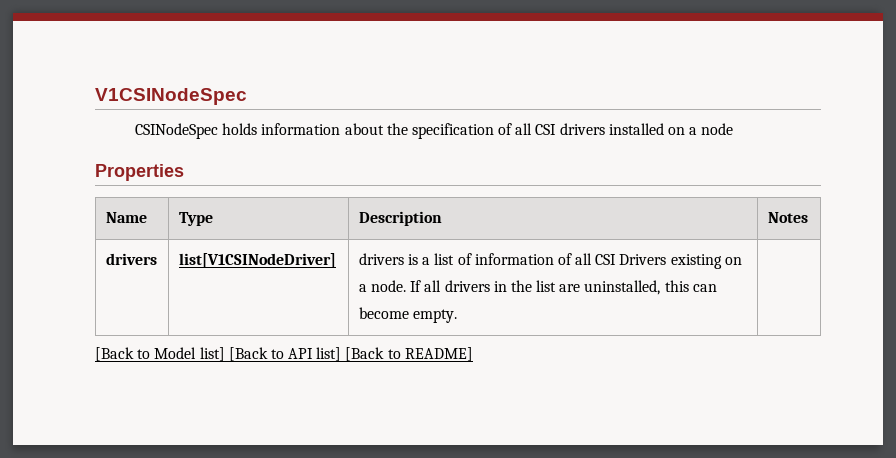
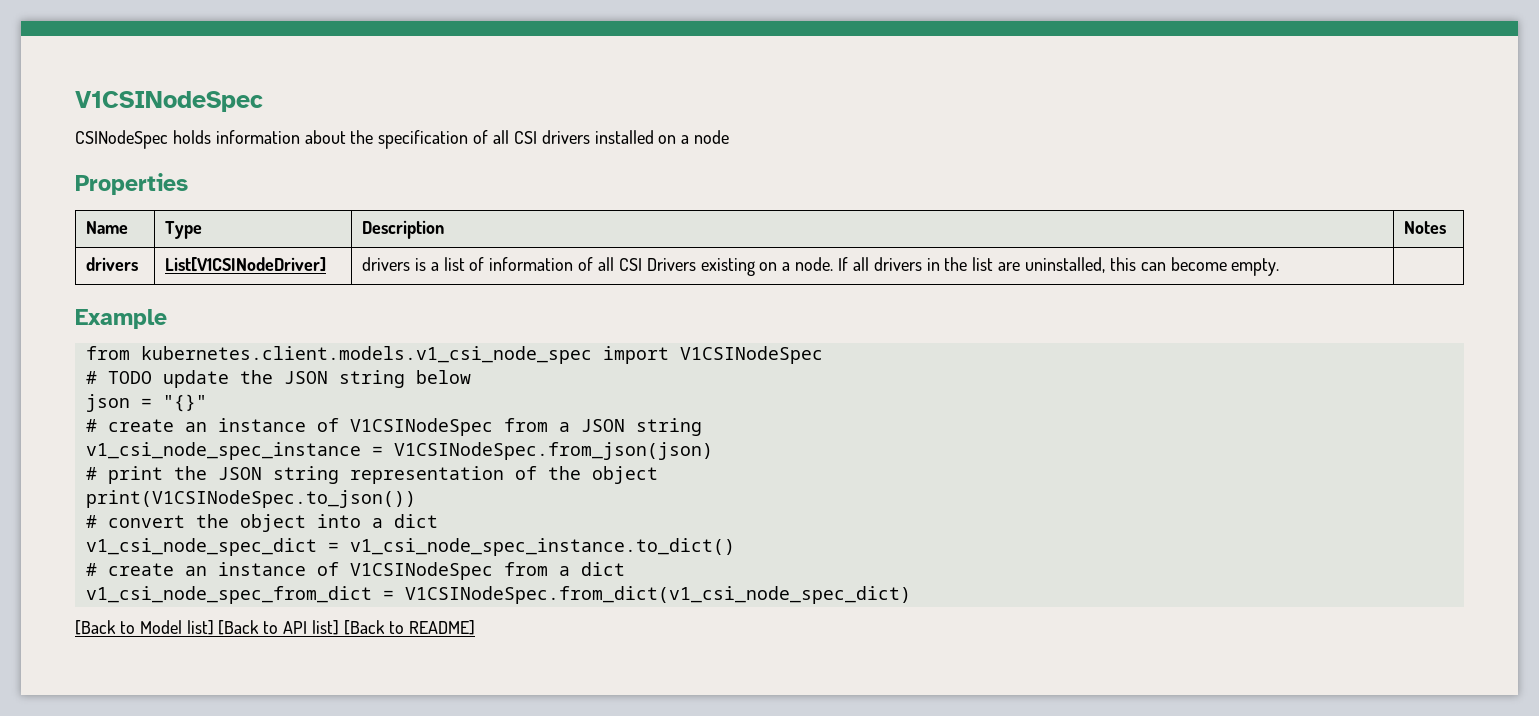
- drivers | list[V1CSINodeDriver] | drivers is a list of information of all CSI Drivers existing on a node. If all drivers in the list are uninstalled, this can become empty. |
+ drivers | List[V1CSINodeDriver] | drivers is a list of information of all CSI Drivers existing on a node. If all drivers in the list are uninstalled, this can become empty. |
+ Example
+ from kubernetes.client.models.v1_csi_node_spec import V1CSINodeSpec
+ # TODO update the JSON string below
+ json = "{}"
+ # create an instance of V1CSINodeSpec from a JSON string
+ v1_csi_node_spec_instance = V1CSINodeSpec.from_json(json)
+ # print the JSON string representation of the object
+ print(V1CSINodeSpec.to_json())
+ # convert the object into a dict
+ v1_csi_node_spec_dict = v1_csi_node_spec_instance.to_dict()
+ # create an instance of V1CSINodeSpec from a dict
+ v1_csi_node_spec_from_dict = V1CSINodeSpec.from_dict(v1_csi_node_spec_dict)

